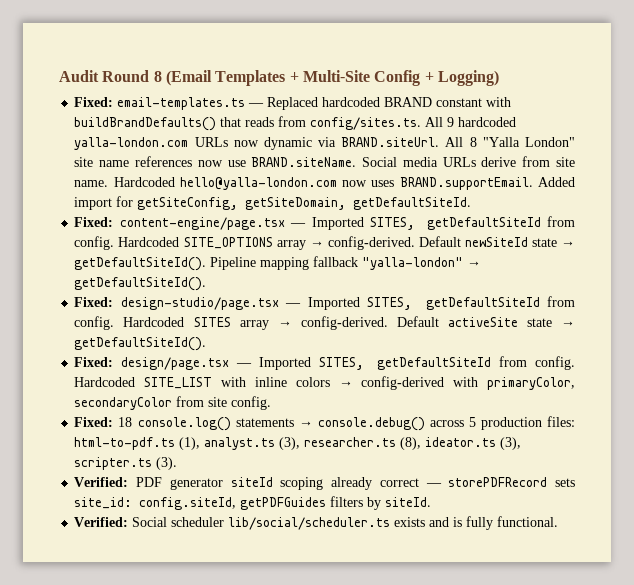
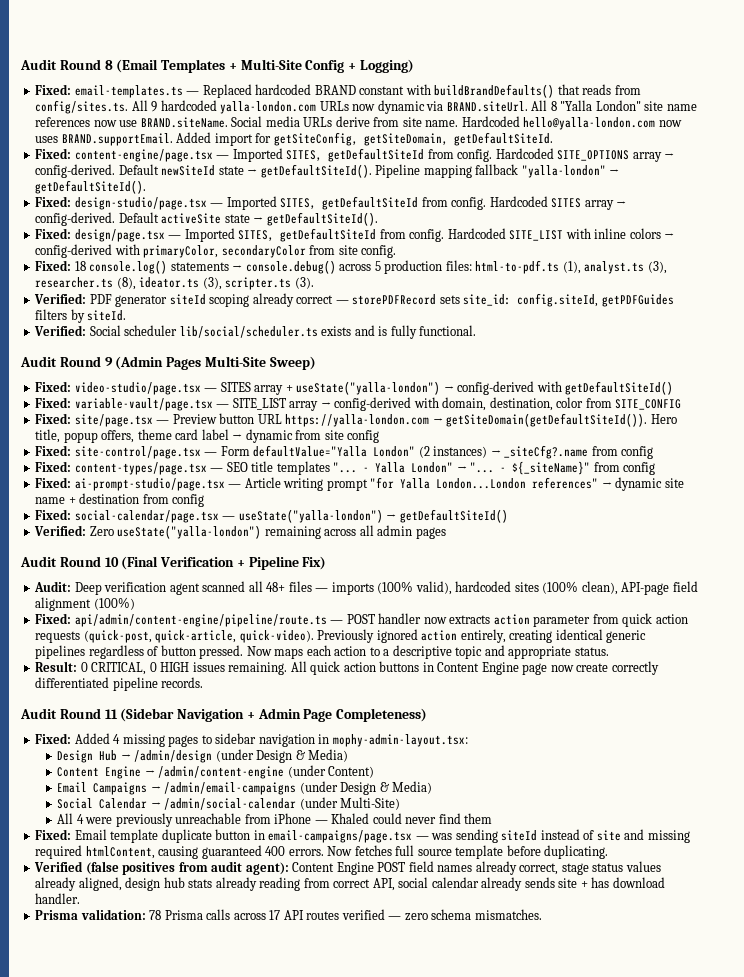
+ Audit Round 9 (Admin Pages Multi-Site Sweep)
+ Fixed: video-studio/page.tsx — SITES array + useState("yalla-london") → config-derived with getDefaultSiteId()
+ Fixed: variable-vault/page.tsx — SITE_LIST array → config-derived with domain, destination, color from SITE_CONFIG
+ Fixed: site/page.tsx — Preview button URL https://yalla-london.com → getSiteDomain(getDefaultSiteId()). Hero title, popup offers, theme card label → dynamic from site config
+ Fixed: site-control/page.tsx — Form defaultValue="Yalla London" (2 instances) → _siteCfg?.name from config
+ Fixed: content-types/page.tsx — SEO title templates "... - Yalla London" → "... - ${_siteName}" from config
+ Fixed: ai-prompt-studio/page.tsx — Article writing prompt "for Yalla London...London references" → dynamic site name + destination from config
+ Fixed: social-calendar/page.tsx — useState("yalla-london") → getDefaultSiteId()
+ Verified: Zero useState("yalla-london") remaining across all admin pages
+ Audit Round 10 (Final Verification + Pipeline Fix)
+ Audit: Deep verification agent scanned all 48+ files — imports (100% valid), hardcoded sites (100% clean), API-page field alignment (100%)
+ Fixed: api/admin/content-engine/pipeline/route.ts — POST handler now extracts action parameter from quick action requests (quick-post, quick-article, quick-video). Previously ignored action entirely, creating identical generic pipelines regardless of button pressed. Now maps each action to a descriptive topic and appropriate status.
+ Result: 0 CRITICAL, 0 HIGH issues remaining. All quick action buttons in Content Engine page now create correctly differentiated pipeline records.
+ Audit Round 11 (Sidebar Navigation + Admin Page Completeness)
+ Fixed: Added 4 missing pages to sidebar navigation in mophy-admin-layout.tsx:
+ Design Hub → /admin/design (under Design & Media)
+ Content Engine → /admin/content-engine (under Content)
+ Email Campaigns → /admin/email-campaigns (under Design & Media)
+ Social Calendar → /admin/social-calendar (under Multi-Site)
+ All 4 were previously unreachable from iPhone — Khaled could never find them
+ Fixed: Email template duplicate button in email-campaigns/page.tsx — was sending siteId instead of site and missing required htmlContent, causing guaranteed 400 errors. Now fetches full source template before duplicating.
+ Verified (false positives from audit agent): Content Engine POST field names already correct, stage status values already aligned, design hub stats already reading from correct API, social calendar already sends site + has download handler.
+ Prisma validation: 78 Prisma calls across 17 API routes verified — zero schema mismatches.

